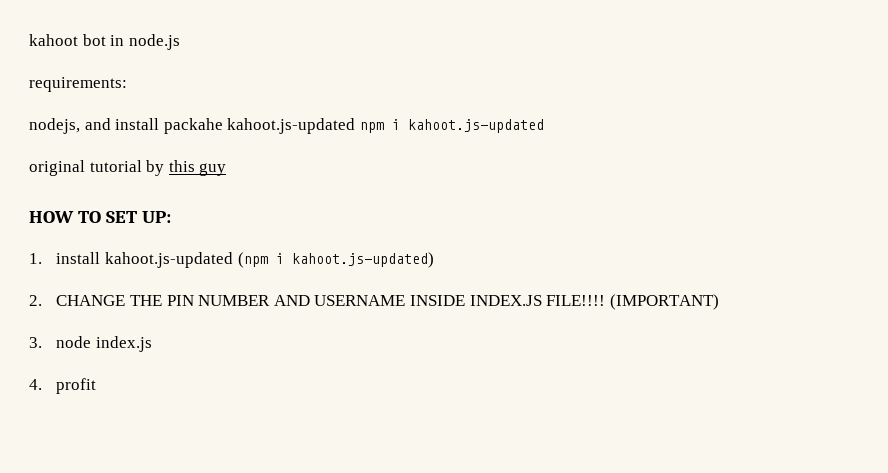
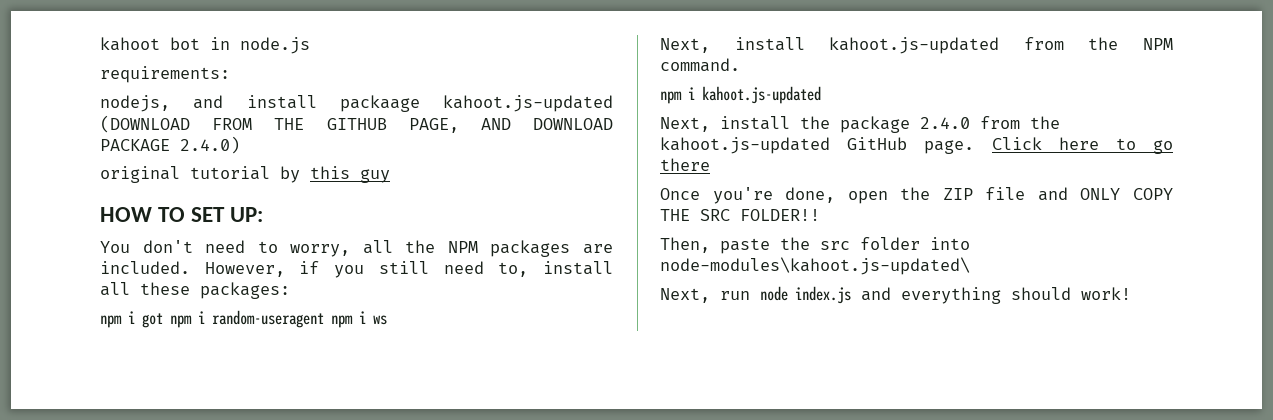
- nodejs, and install packahe kahoot.js-updated npm i kahoot.js-updated
+ nodejs, and install packaage kahoot.js-updated (DOWNLOAD FROM THE GITHUB PAGE, AND DOWNLOAD PACKAGE 2.4.0)
- 1. install kahoot.js-updated (npm i kahoot.js-updated)
- 2. CHANGE THE PIN NUMBER AND USERNAME INSIDE INDEX.JS FILE!!!! (IMPORTANT)
- 3. node index.js
- 4. profit
+ You don't need to worry, all the NPM packages are included. However, if you still need to, install all these packages:
+ npm i got npm i random-useragent npm i ws
+ Next, install kahoot.js-updated from the NPM command.
+ npm i kahoot.js-updated
+ Next, install the package 2.4.0 from the kahoot.js-updated GitHub page. Click here to go there
+ Once you're done, open the ZIP file and ONLY COPY THE SRC FOLDER!!
+ Then, paste the src folder into node-modules\kahoot.js-updated\
+ Next, run node index.js and everything should work!

